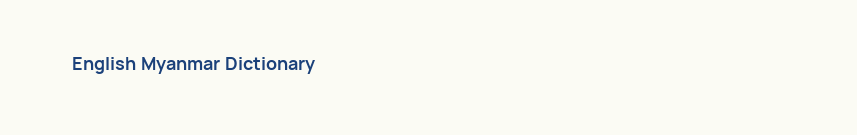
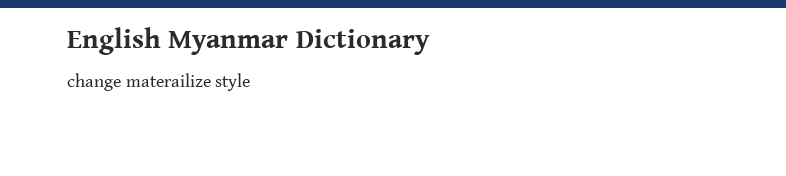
+ change materailize style

